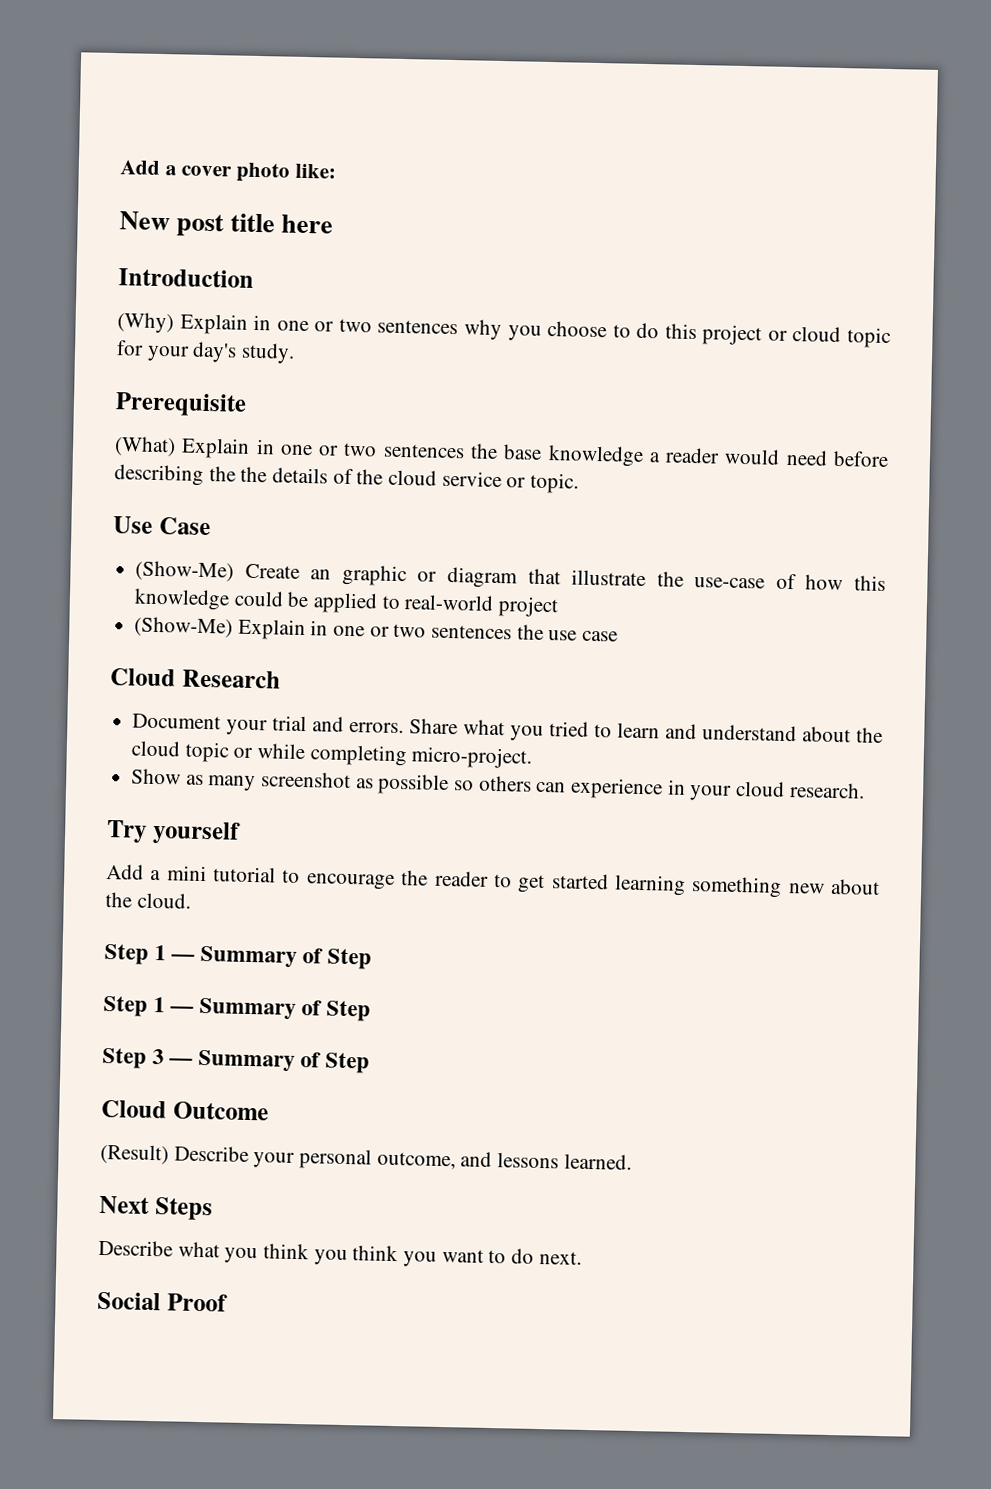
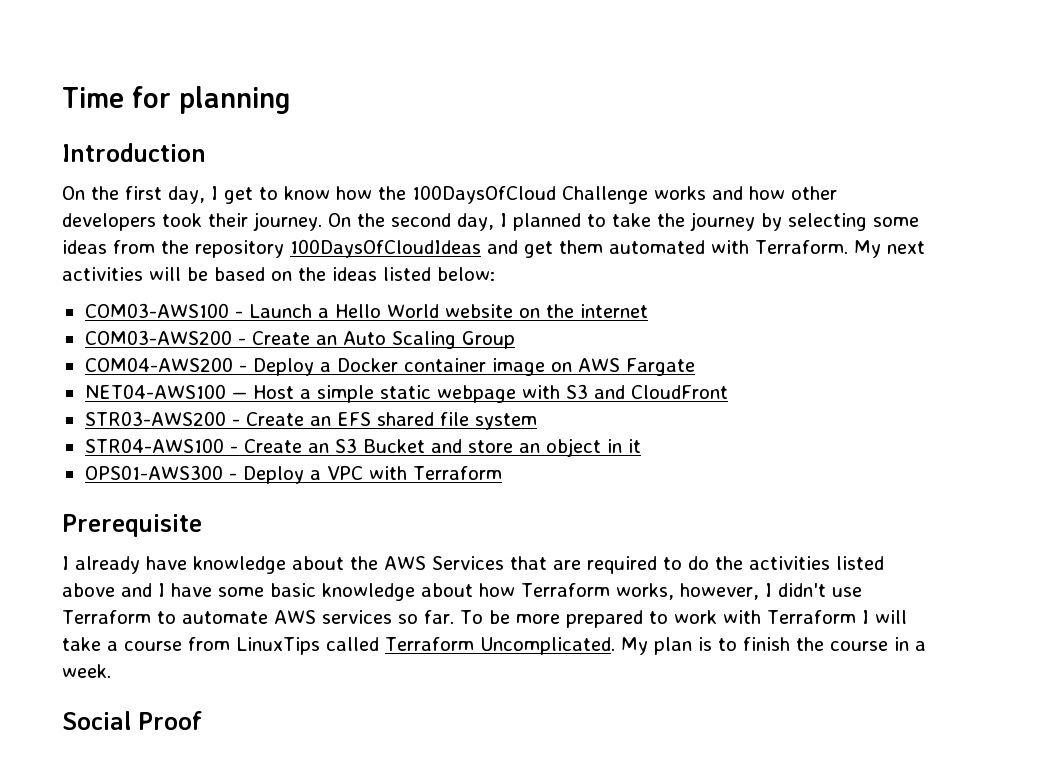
- Add a cover photo like:
- New post title here
+ Time for planning
  Introduction
- (Why) Explain in one or two sentences why you choose to do this project or cloud topic for your day's study.
+ On the first day, I get to know how the 100DaysOfCloud Challenge works and how other developers took their journey. On the second day, I planned to take the journey by selecting some ideas from the repository 100DaysOfCloudIdeas and get them automated with Terraform. My next activities will be based on the ideas listed below:
+ COM03-AWS100 - Launch a Hello World website on the internet
+ COM03-AWS200 - Create an Auto Scaling Group
+ COM04-AWS200 - Deploy a Docker container image on AWS Fargate
+ NET04-AWS100 — Host a simple static webpage with S3 and CloudFront
+ STR03-AWS200 - Create an EFS shared file system
+ STR04-AWS100 - Create an S3 Bucket and store an object in it
+ OPS01-AWS300 - Deploy a VPC with Terraform
  Prerequisite
- (What) Explain in one or two sentences the base knowledge a reader would need before describing the the details of the cloud service or topic.
- Use Case
- (Show-Me) Create an graphic or diagram that illustrate the use-case of how this knowledge could be applied to real-world project
- (Show-Me) Explain in one or two sentences the use case
- Cloud Research
- Document your trial and errors. Share what you tried to learn and understand about the cloud topic or while completing micro-project.
- Show as many screenshot as possible so others can experience in your cloud research.
- Try yourself
- Add a mini tutorial to encourage the reader to get started learning something new about the cloud.
- Step 1 — Summary of Step
- Step 1 — Summary of Step
- Step 3 — Summary of Step
- Cloud Outcome
- (Result) Describe your personal outcome, and lessons learned.
- Next Steps
- Describe what you think you think you want to do next.
+ I already have knowledge about the AWS Services that are required to do the activities listed above and I have some basic knowledge about how Terraform works, however, I didn't use Terraform to automate AWS services so far. To be more prepared to work with Terraform I will take a course from LinuxTips called Terraform Uncomplicated. My plan is to finish the course in a week.

